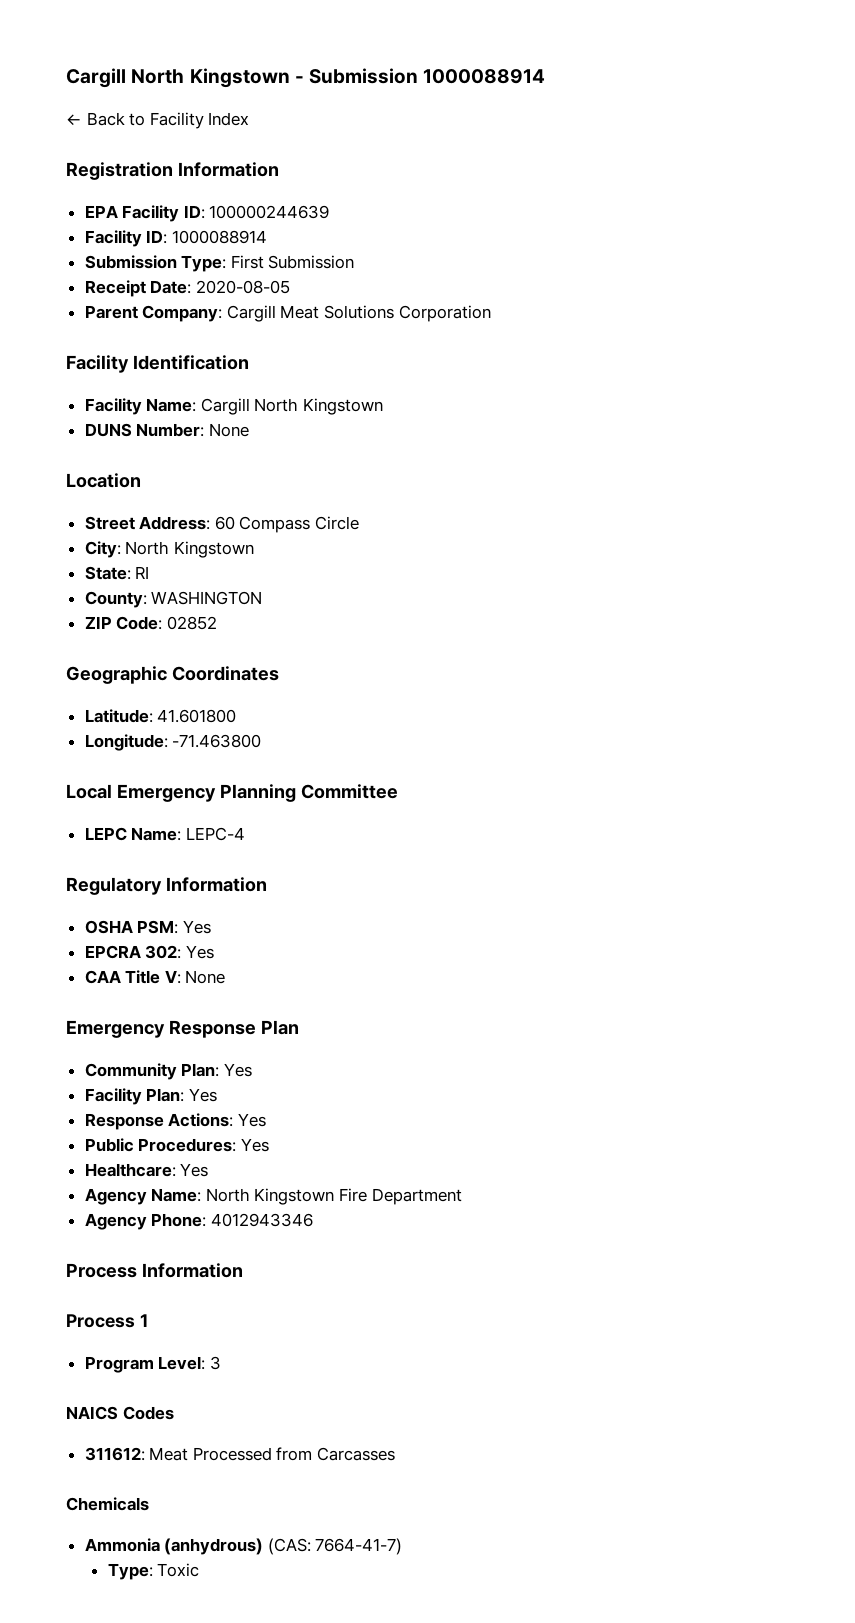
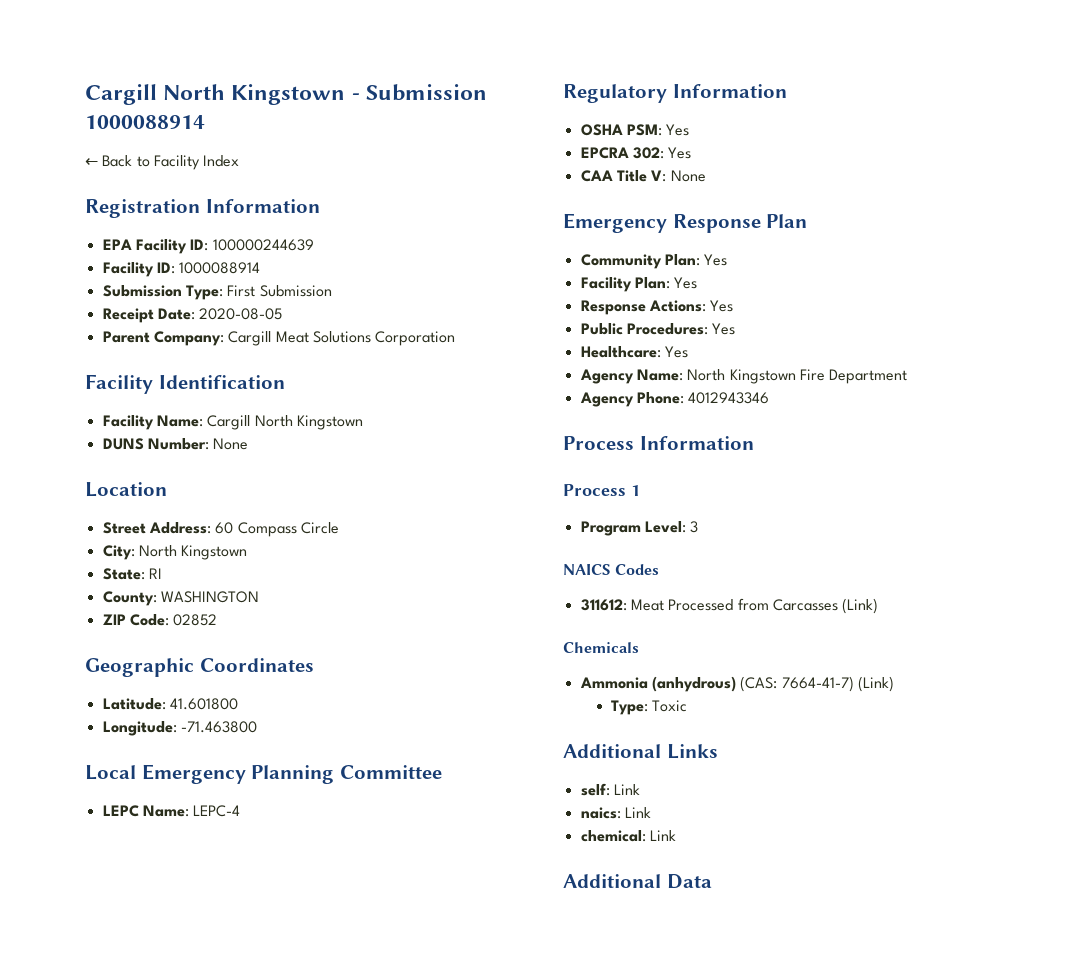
- 311612: Meat Processed from Carcasses
+ 311612: Meat Processed from Carcasses (Link)
- Ammonia (anhydrous) (CAS: 7664-41-7)
+ Ammonia (anhydrous) (CAS: 7664-41-7) (Link)
+ Additional Links
+ self: Link
+ naics: Link
+ chemical: Link
+ Additional Data

